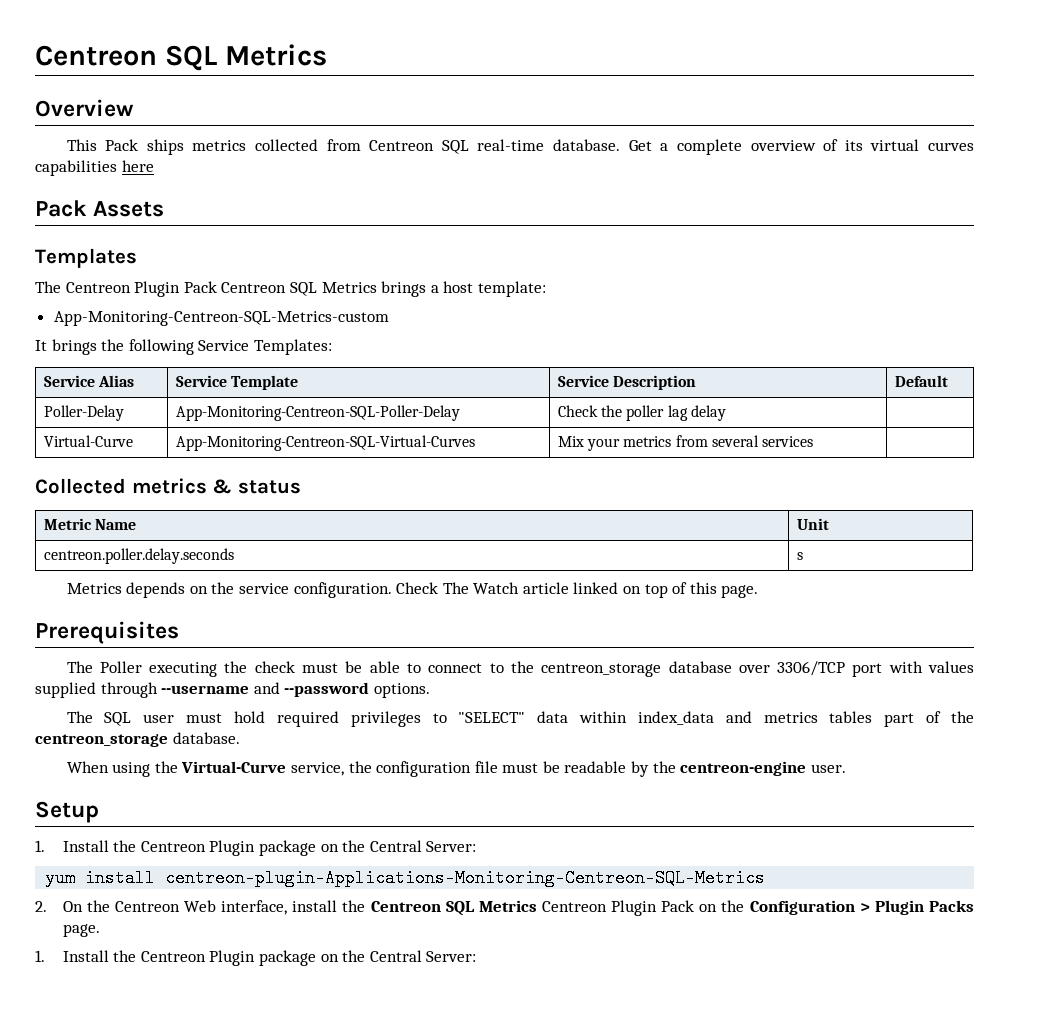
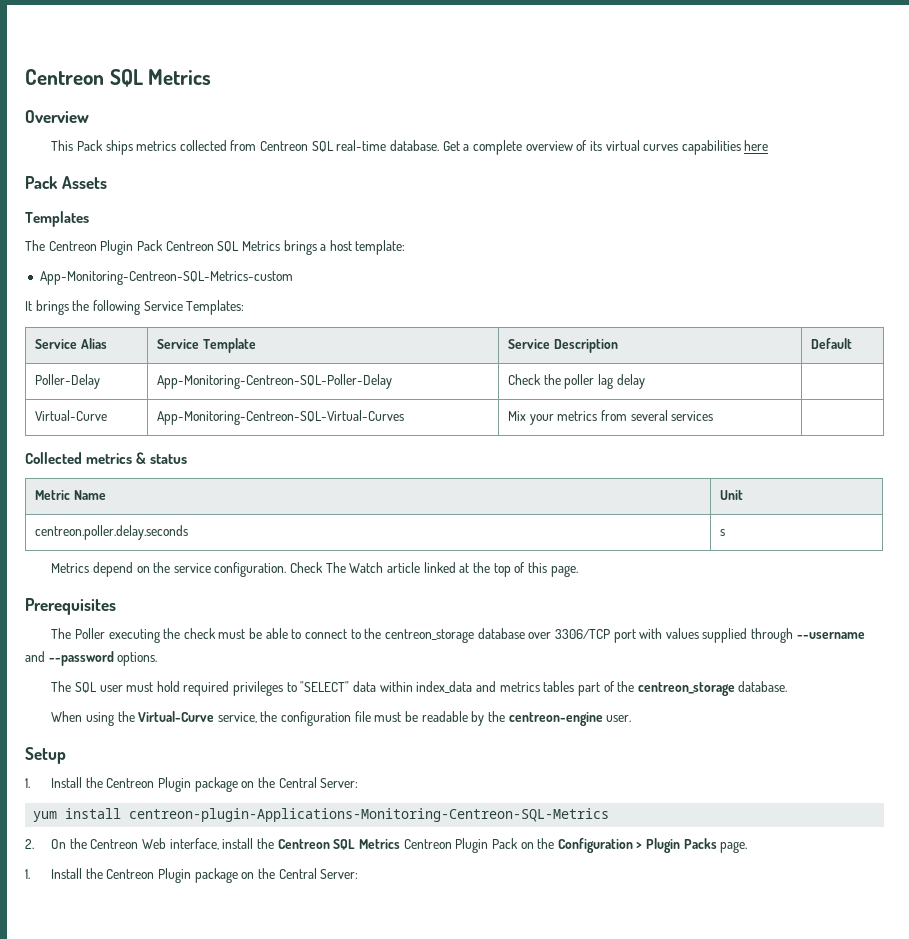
- Metrics depends on the service configuration.
+ Metrics depend on the service configuration.
- Check The Watch article linked on top of this page.
+ Check The Watch article linked at the top of this page.

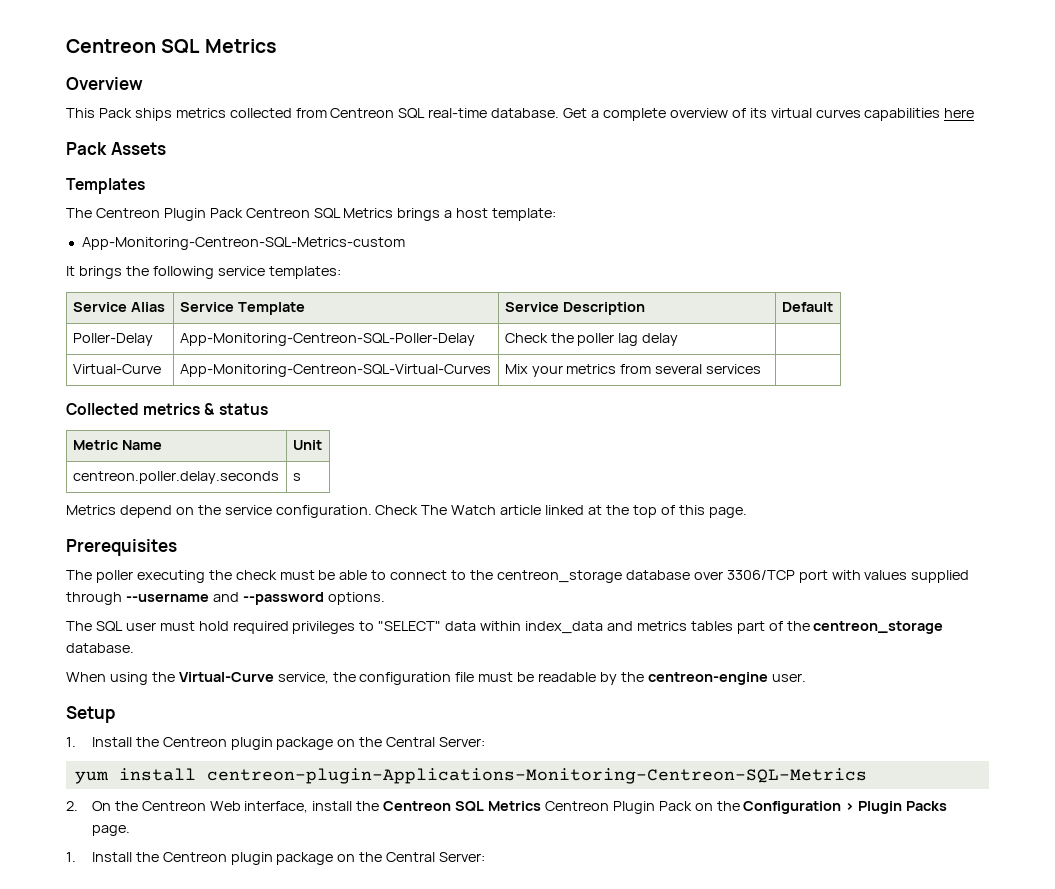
- It brings the following Service Templates:
+ It brings the following service templates:
- The Poller executing the check must be able to connect to the centreon_storage database over 3306/TCP port with values supplied through --username and --password options.
+ The poller executing the check must be able to connect to the centreon_storage database over 3306/TCP port with values supplied through --username and --password options.
  Setup
- 1. Install the Centreon Plugin package on the Central Server:
+ 1. Install the Centreon plugin package on the Central Server:
  2. On the Centreon Web interface, install the Centreon SQL Metrics Centreon Plugin Pack on the Configuration > Plugin Packs page.
- 1. Install the Centreon Plugin package on the Central Server:
+ 1. Install the Centreon plugin package on the Central Server:

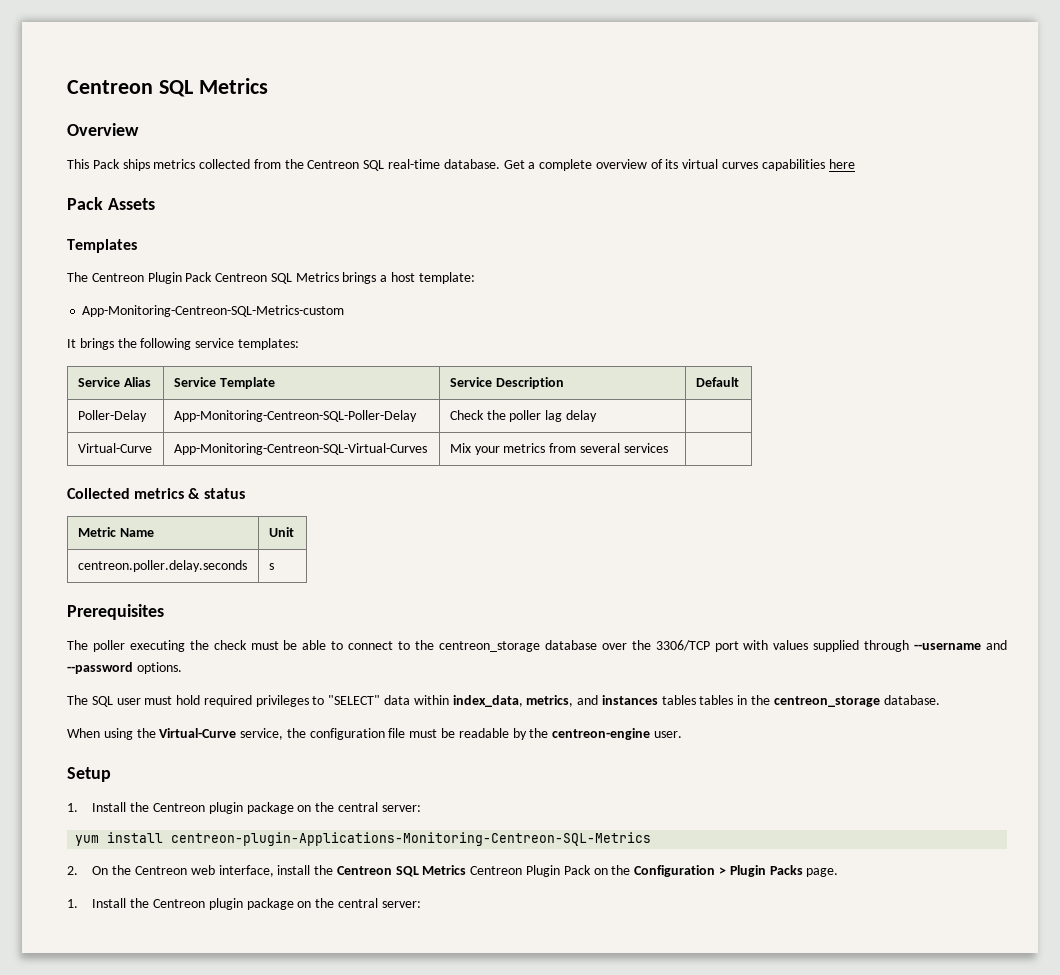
- This Pack ships metrics collected from Centreon SQL real-time database.
+ This Pack ships metrics collected from the Centreon SQL real-time database.
- Metrics depend on the service configuration. Check The Watch article linked at the top of this page.
- The poller executing the check must be able to connect to the centreon_storage database over 3306/TCP port with values supplied through --username and --password options.
+ The poller executing the check must be able to connect to the centreon_storage database over the 3306/TCP port with values supplied through --username and --password options.
- The SQL user must hold required privileges to "SELECT" data within index_data and metrics tables part of the centreon_storage database.
+ The SQL user must hold required privileges to "SELECT" data within index_data, metrics, and instances tables tables in the centreon_storage database.
  Setup
- 1. Install the Centreon plugin package on the Central Server:
+ 1. Install the Centreon plugin package on the central server:
- 2. On the Centreon Web interface, install the Centreon SQL Metrics Centreon Plugin Pack on the Configuration > Plugin Packs page.
- 1. Install the Centreon plugin package on the Central Server:
+ 2. On the Centreon web interface, install the Centreon SQL Metrics Centreon Plugin Pack on the Configuration > Plugin Packs page.
+ 1. Install the Centreon plugin package on the central server:

